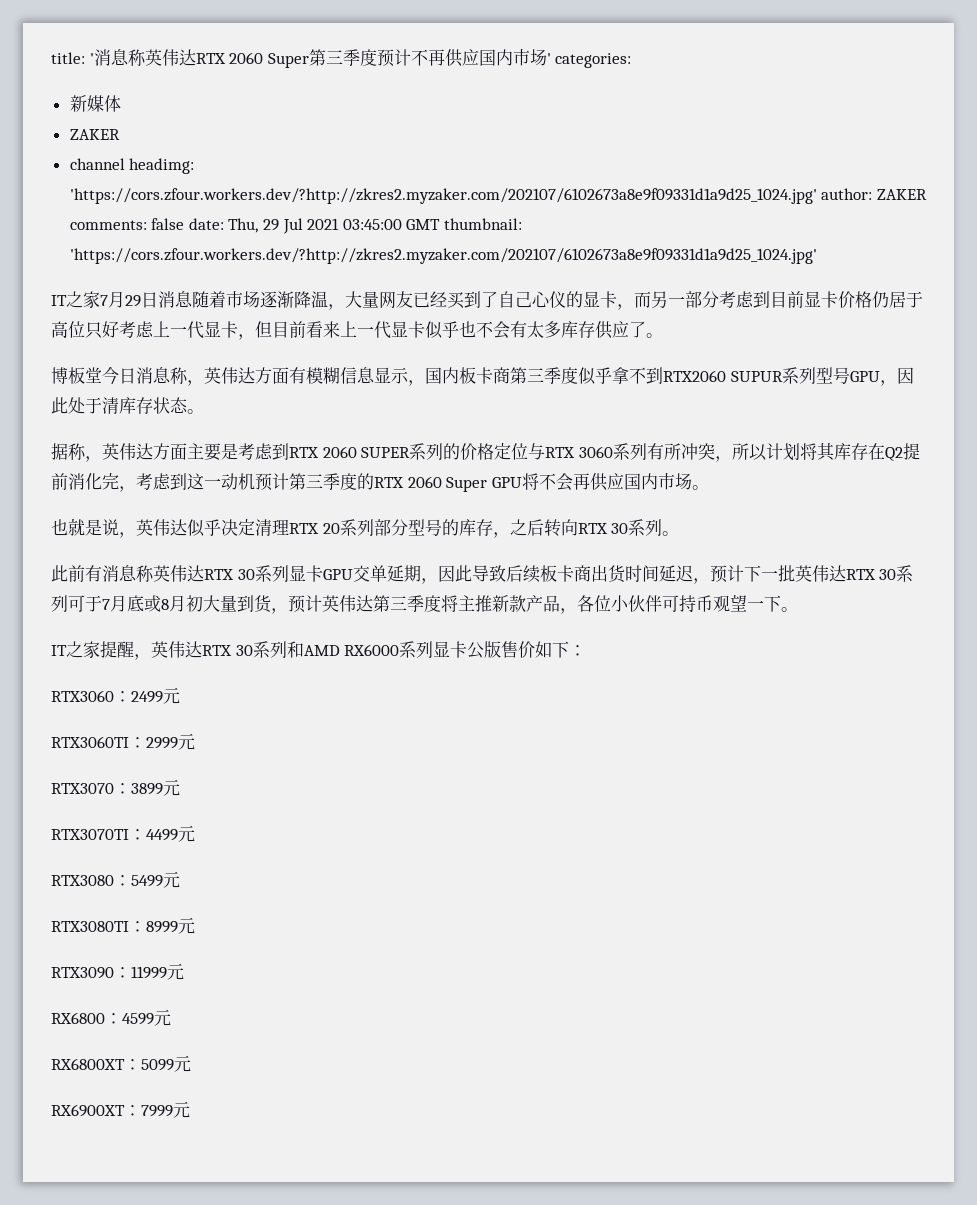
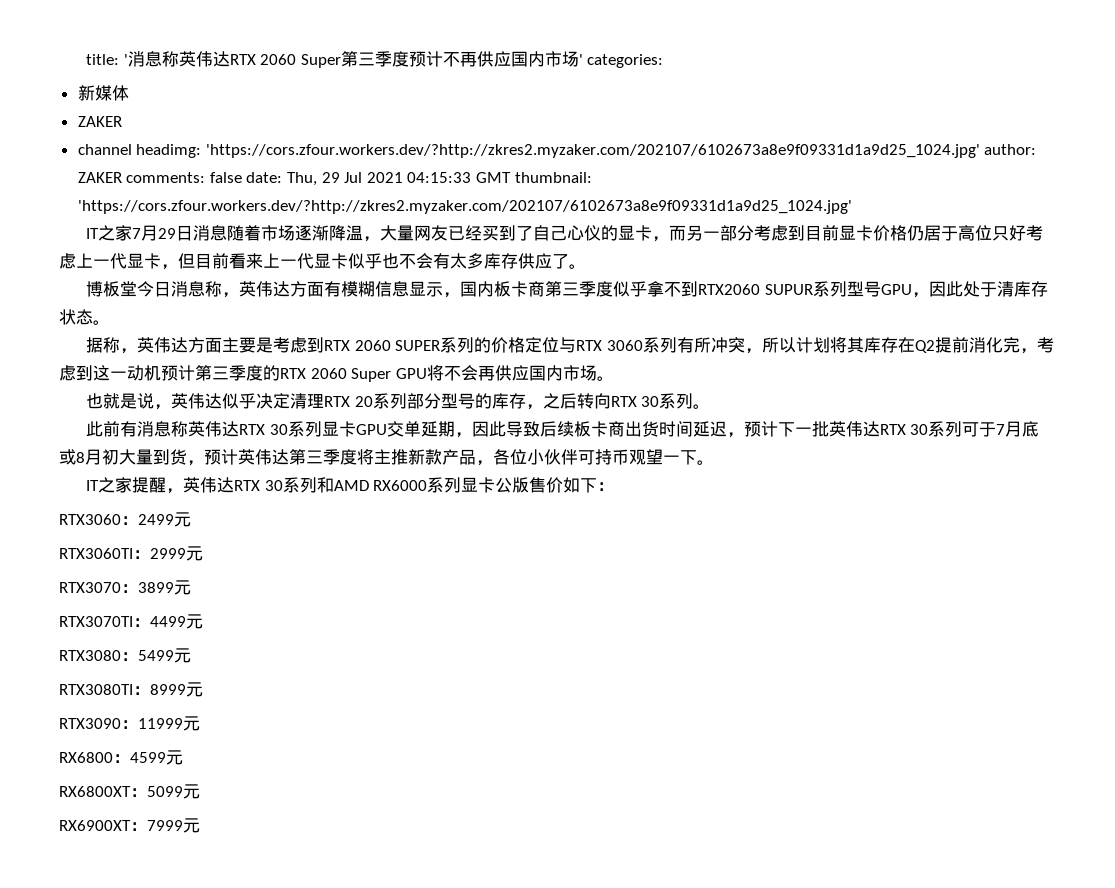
- channel headimg: 'https://cors.zfour.workers.dev/?http://zkres2.myzaker.com/202107/6102673a8e9f09331d1a9d25_1024.jpg' author: ZAKER comments: false date: Thu, 29 Jul 2021 03:45:00 GMT thumbnail: 'https://cors.zfour.workers.dev/?http://zkres2.myzaker.com/202107/6102673a8e9f09331d1a9d25_1024.jpg'
+ channel headimg: 'https://cors.zfour.workers.dev/?http://zkres2.myzaker.com/202107/6102673a8e9f09331d1a9d25_1024.jpg' author: ZAKER comments: false date: Thu, 29 Jul 2021 04:15:33 GMT thumbnail: 'https://cors.zfour.workers.dev/?http://zkres2.myzaker.com/202107/6102673a8e9f09331d1a9d25_1024.jpg'

